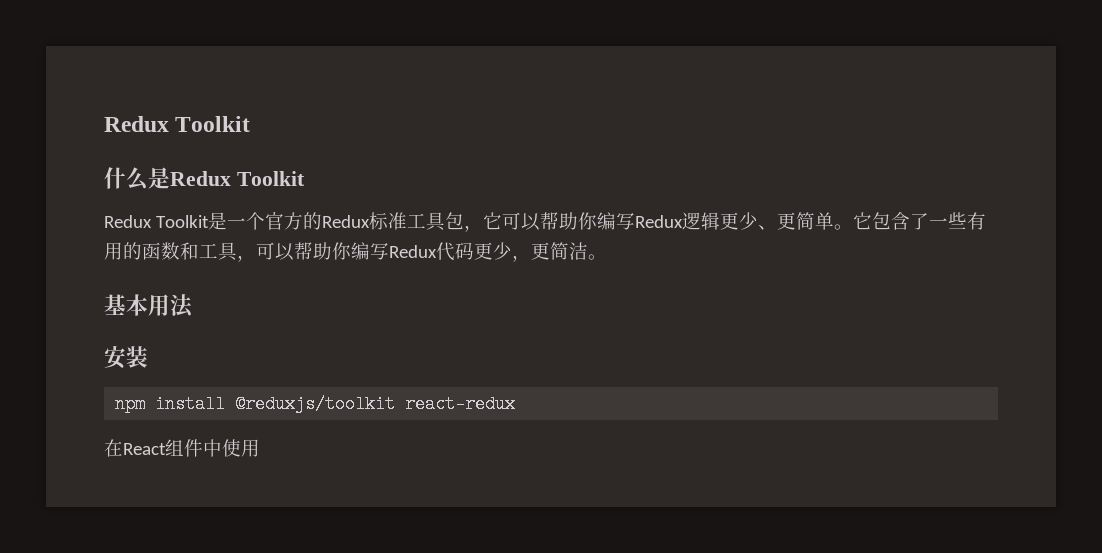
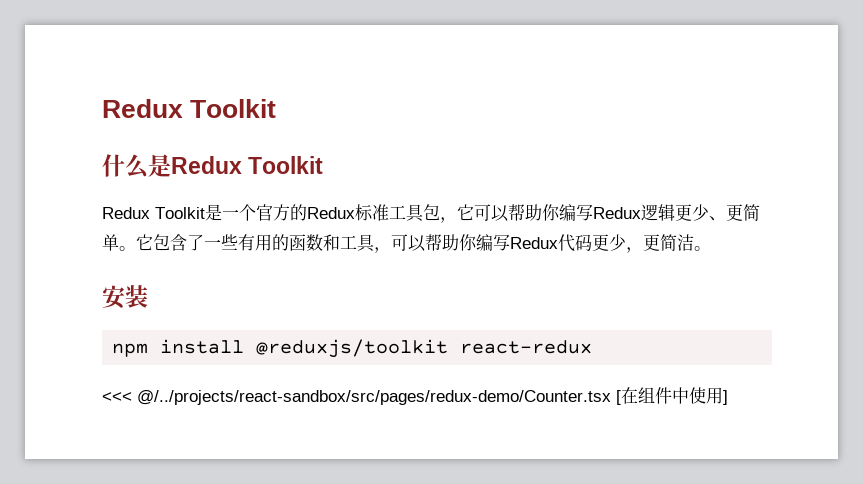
- 基本用法
- 在React组件中使用
+ <<< @/../projects/react-sandbox/src/pages/redux-demo/Counter.tsx [在组件中使用]

